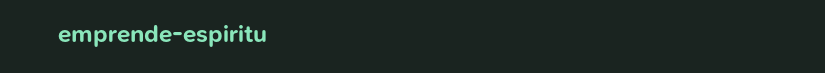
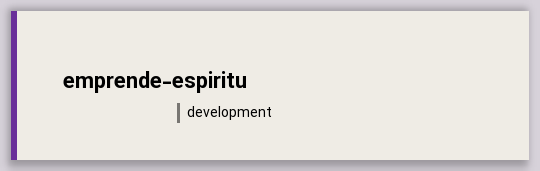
+ development

